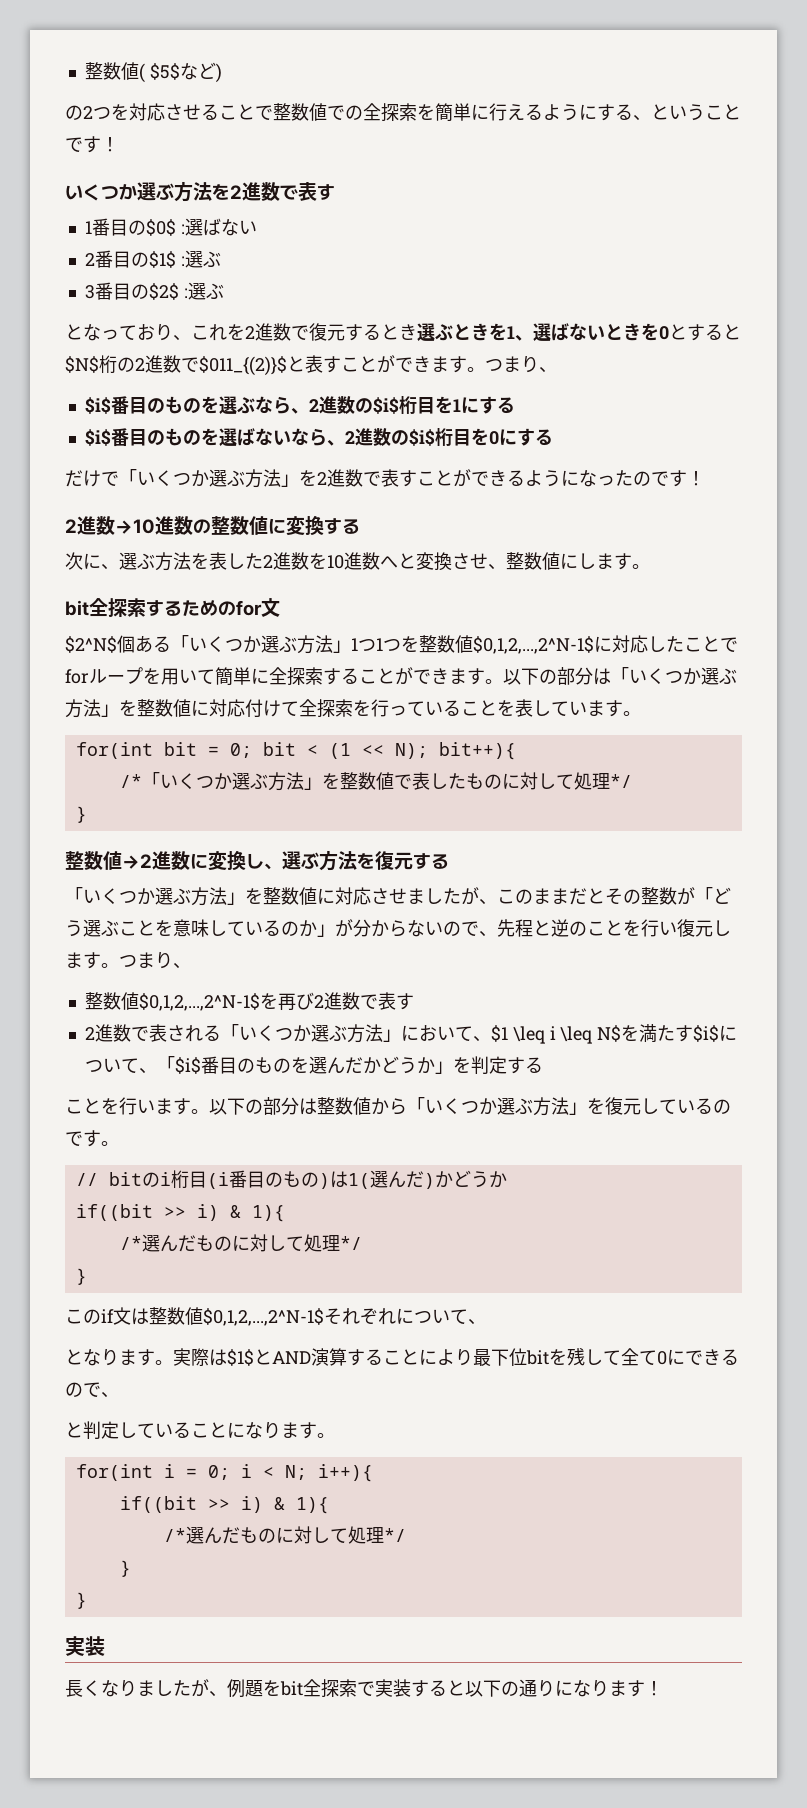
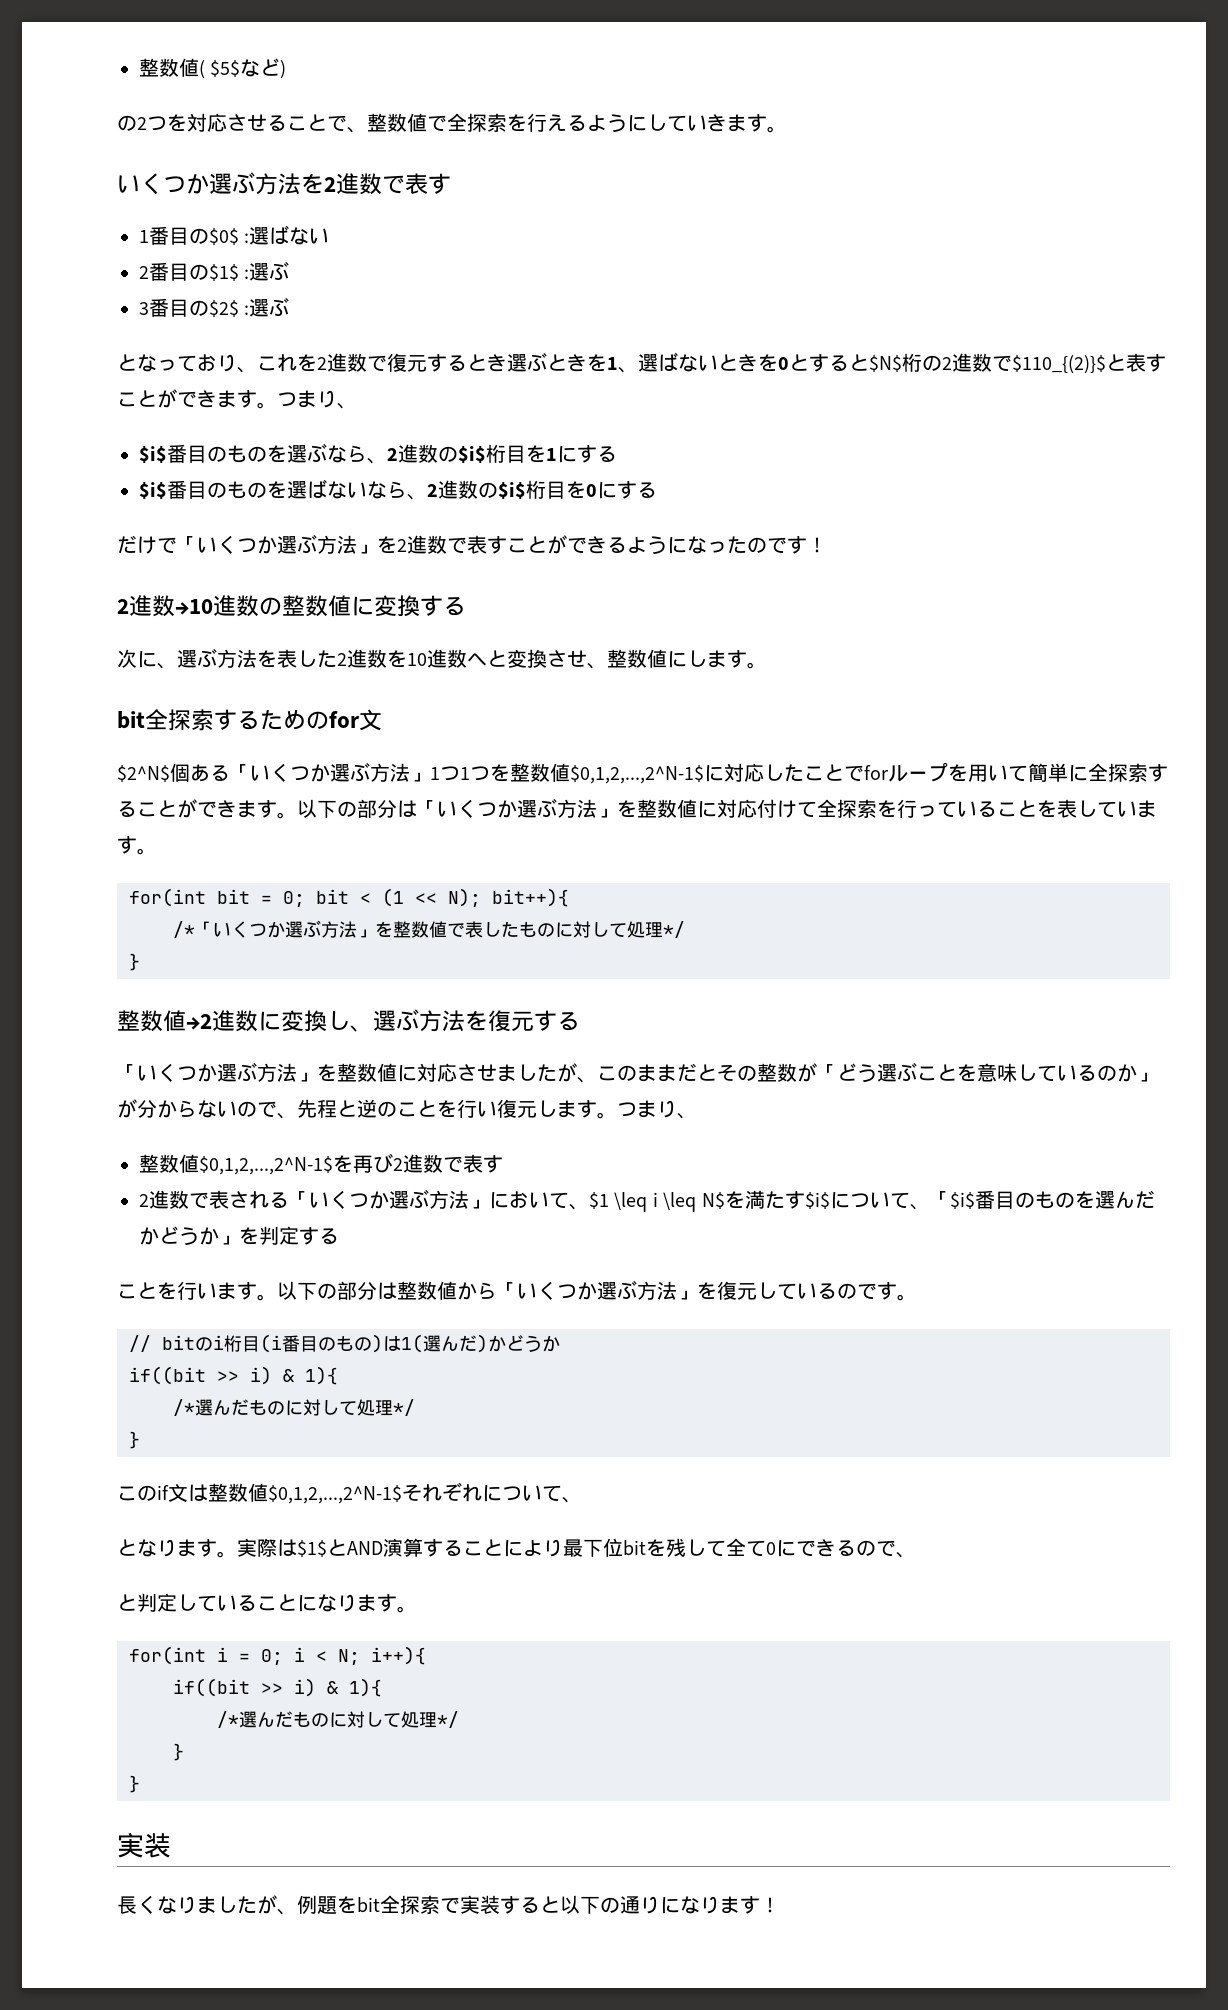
- の2つを対応させることで整数値での全探索を簡単に行えるようにする、ということです！
+ の2つを対応させることで、整数値で全探索を行えるようにしていきます。
- となっており、これを2進数で復元するとき選ぶときを1、選ばないときを0とすると$N$桁の2進数で$011_{(2)}$と表すことができます。
+ となっており、これを2進数で復元するとき選ぶときを1、選ばないときを0とすると$N$桁の2進数で$110_{(2)}$と表すことができます。

